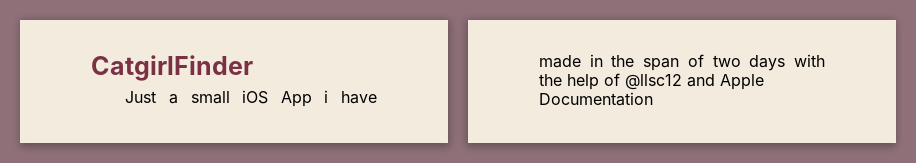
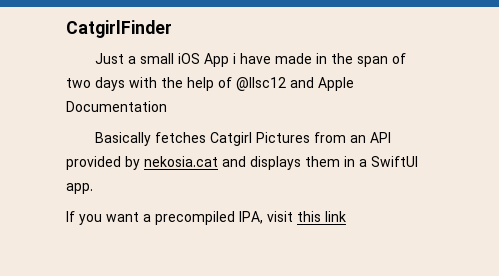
+ Basically fetches Catgirl Pictures from an API provided by nekosia.cat and displays them in a SwiftUI app.
+ If you want a precompiled IPA, visit this link

